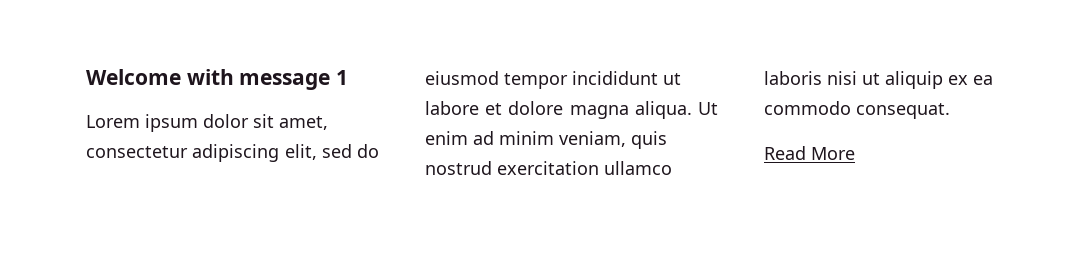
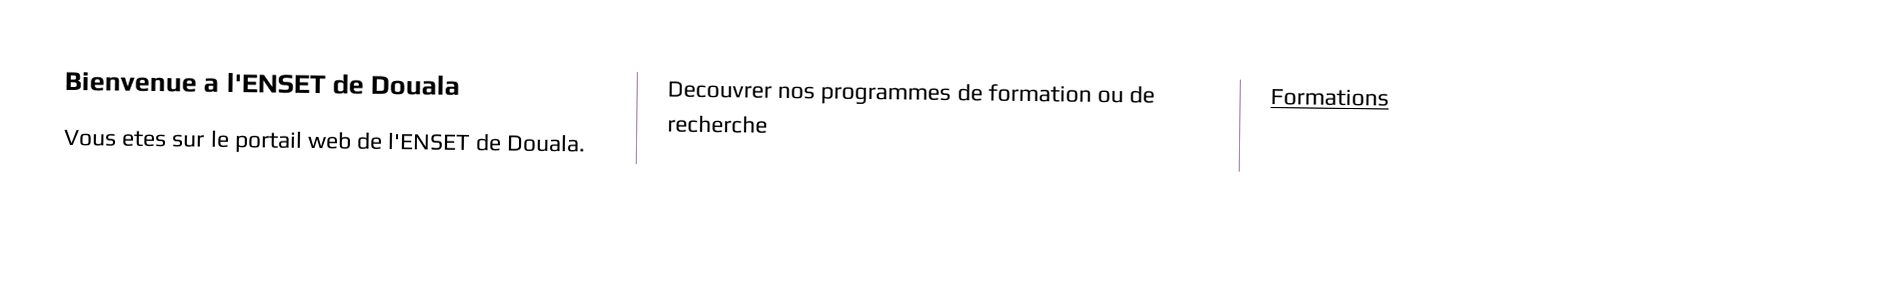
- Welcome with message 1
- Lorem ipsum dolor sit amet, consectetur adipiscing elit, sed do eiusmod tempor incididunt ut labore et dolore magna aliqua. Ut enim ad minim veniam, quis nostrud exercitation ullamco laboris nisi ut aliquip ex ea commodo consequat.
- Read More
+ Bienvenue a l'ENSET de Douala
+ Vous etes sur le portail web de l'ENSET de Douala. Decouvrer nos programmes de formation ou de recherche
+ Formations

